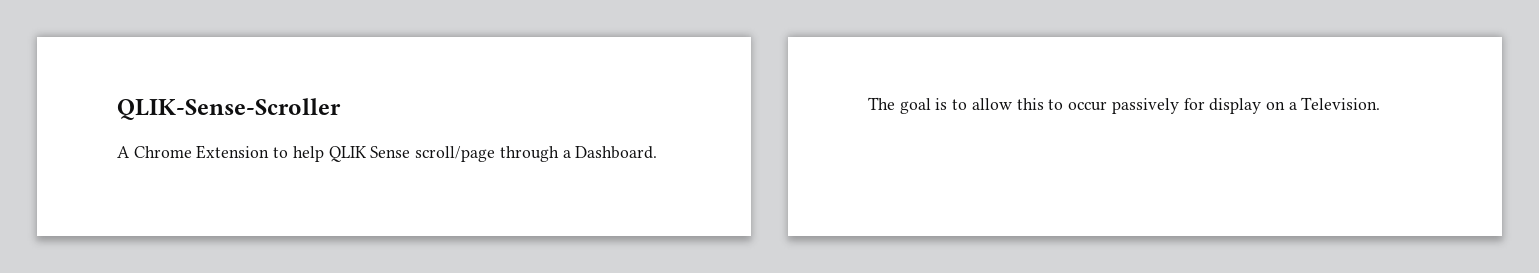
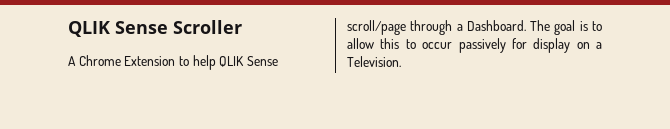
- QLIK-Sense-Scroller
+ QLIK Sense Scroller

